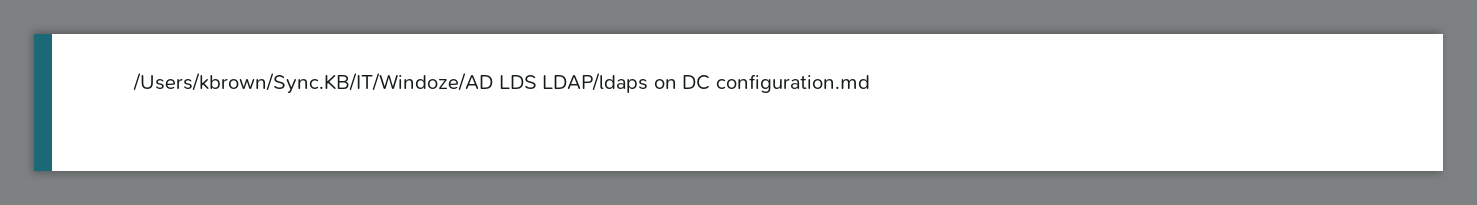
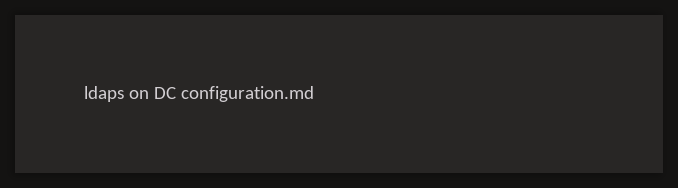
- /Users/kbrown/Sync.KB/IT/Windoze/AD LDS LDAP/ldaps on DC configuration.md
+ ldaps on DC configuration.md

